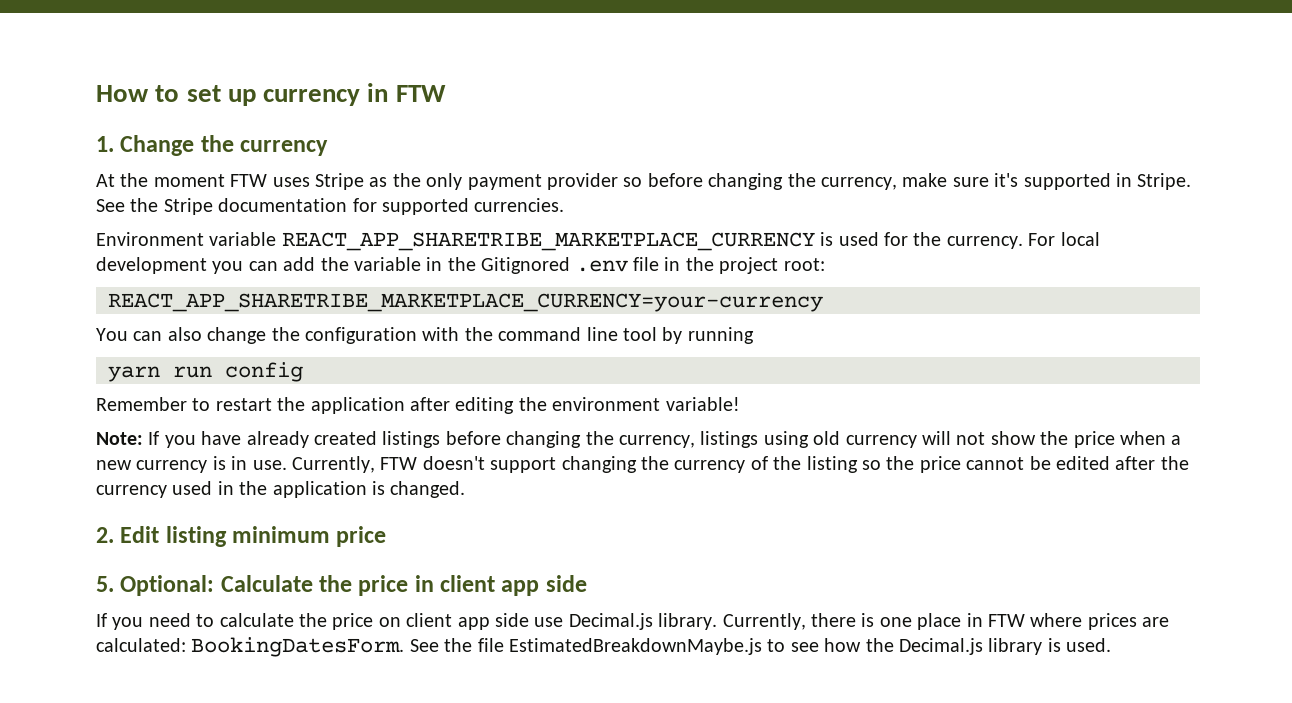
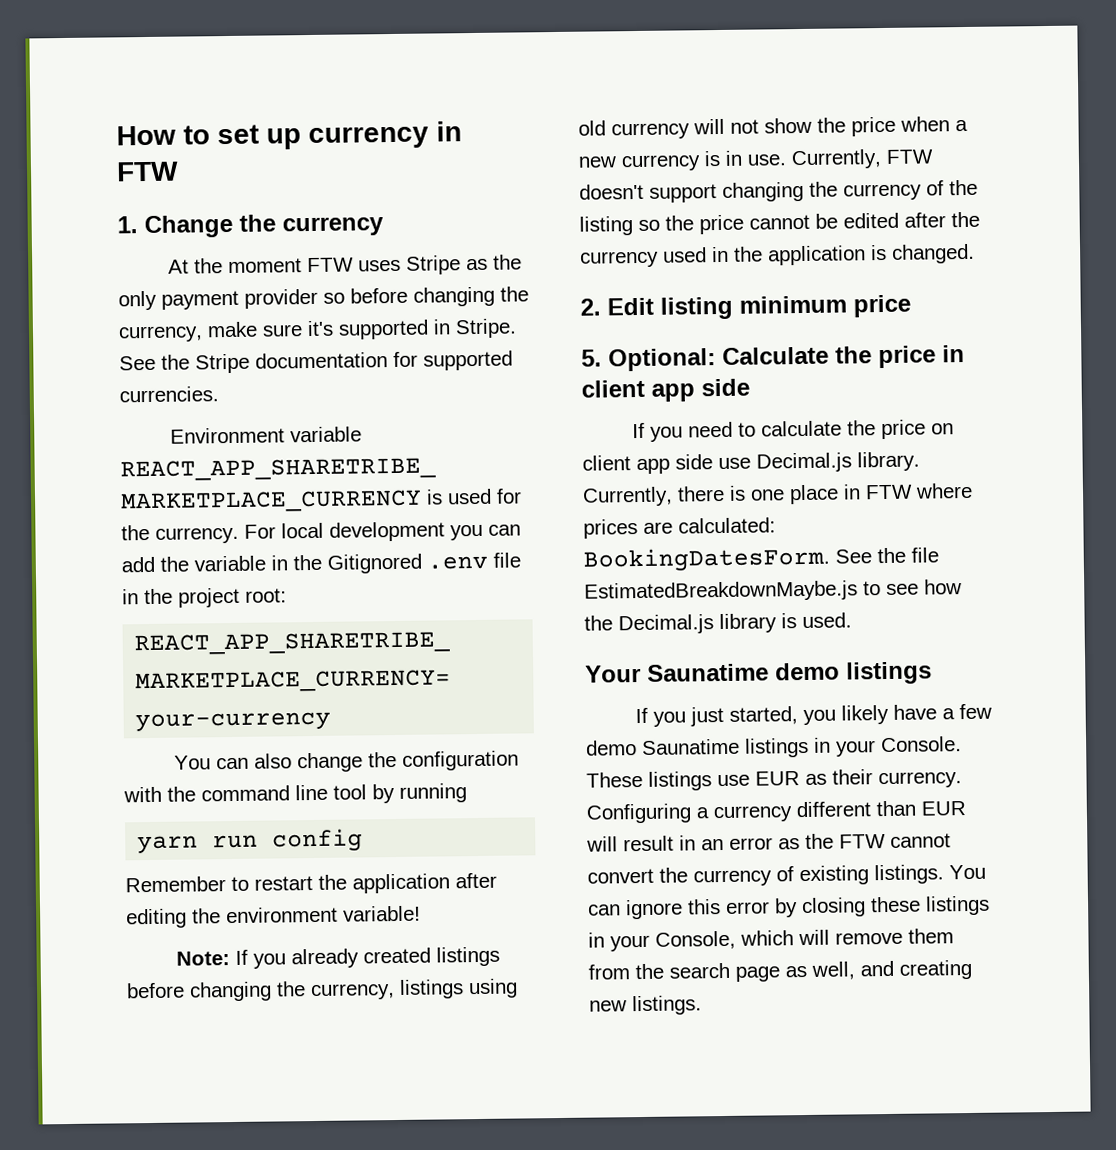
- Note: If you have already created listings before changing the currency, listings using old currency will not show the price when a new currency is in use.
+ Note: If you already created listings before changing the currency, listings using old currency will not show the price when a new currency is in use.
+ Your Saunatime demo listings
+ If you just started, you likely have a few demo Saunatime listings in your Console. These listings use EUR as their currency. Configuring a currency different than EUR will result in an error as the FTW cannot convert the currency of existing listings. You can ignore this error by closing these listings in your Console, which will remove them from the search page as well, and creating new listings.

